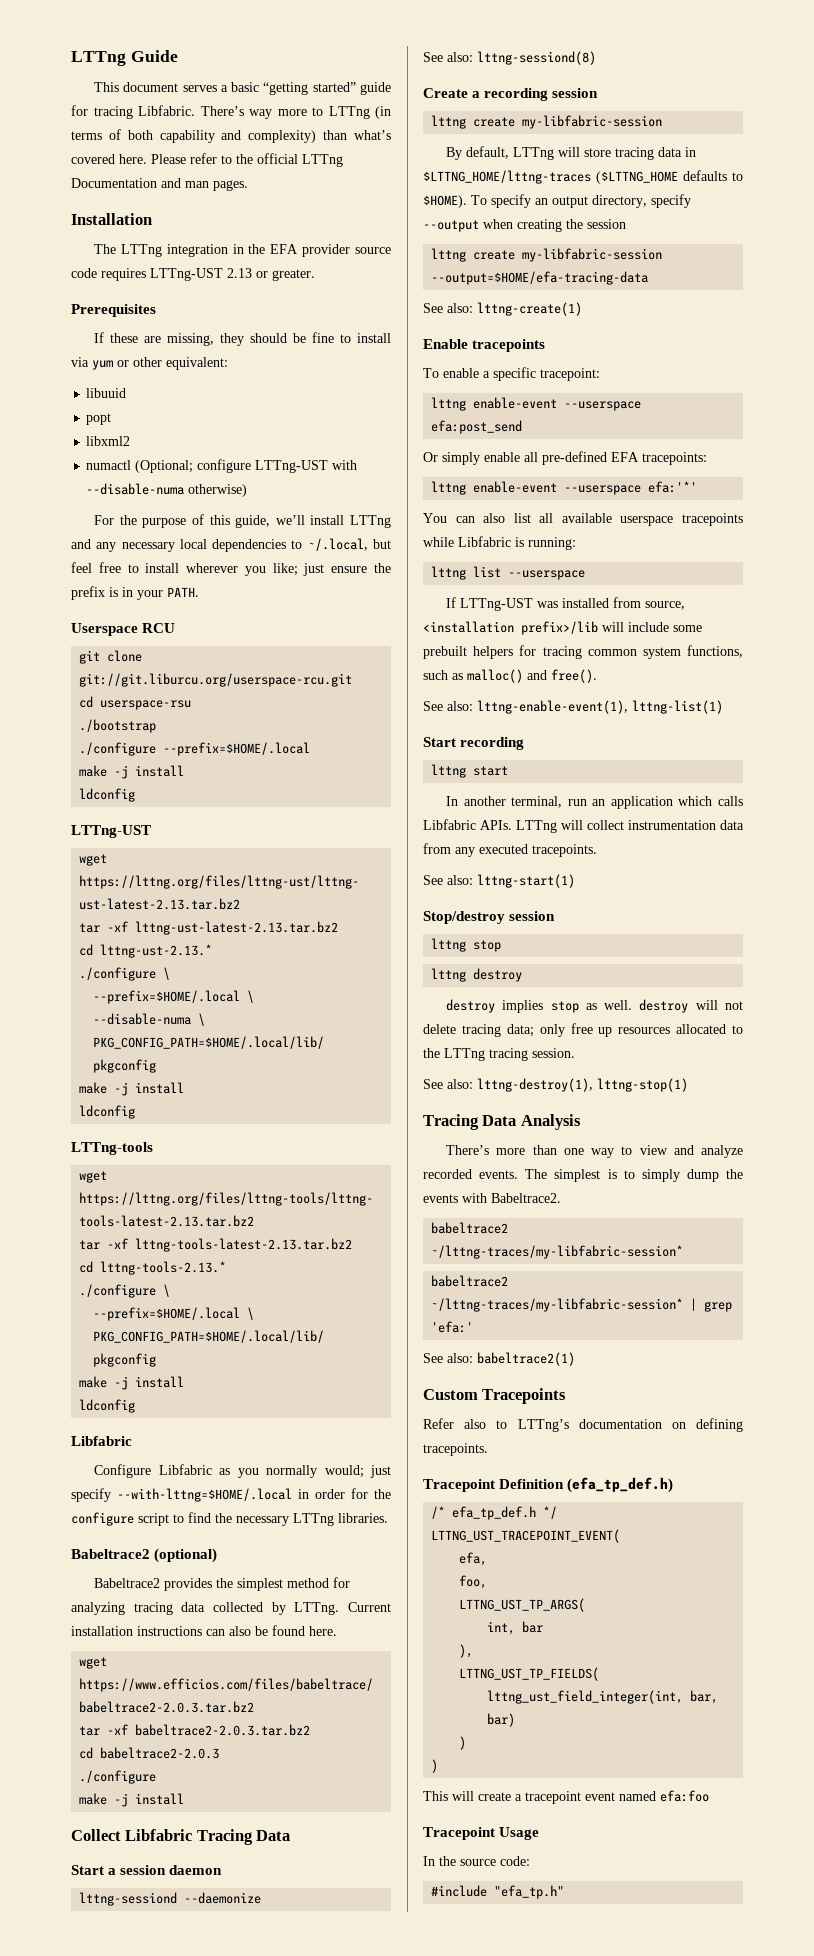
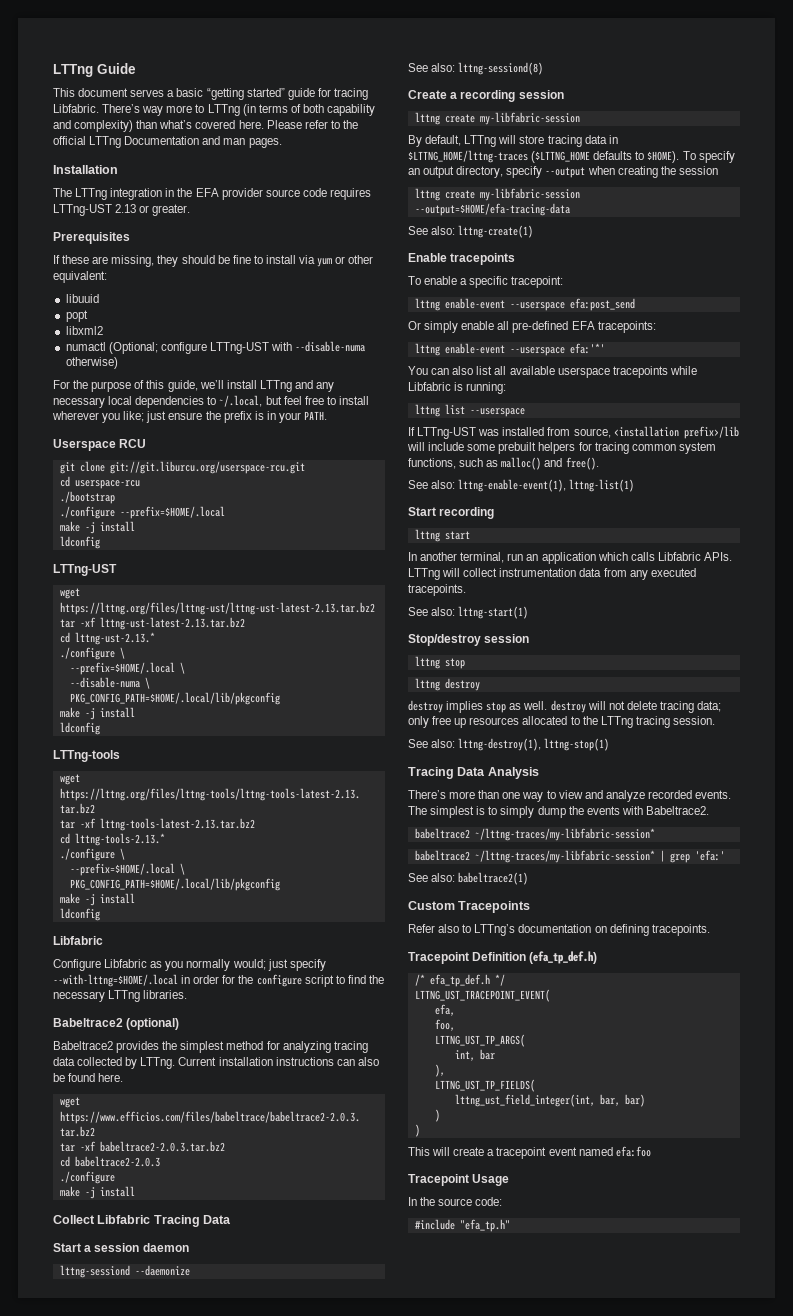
- cd userspace-rsu
+ cd userspace-rcu

